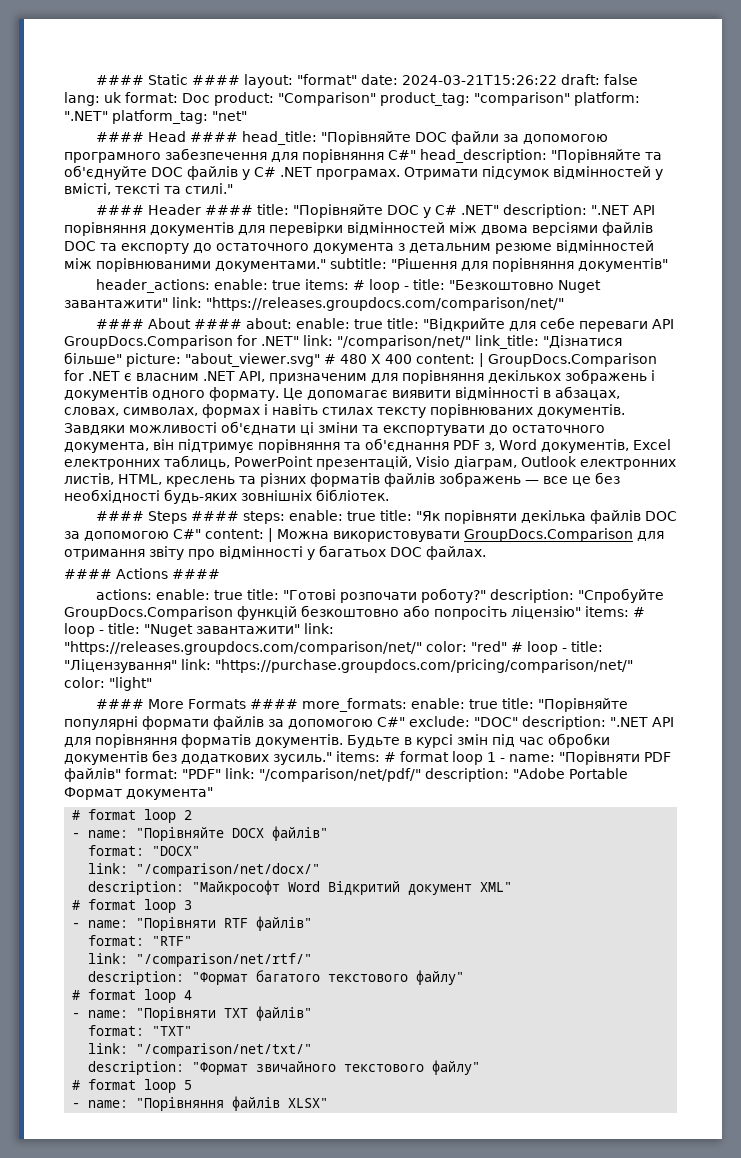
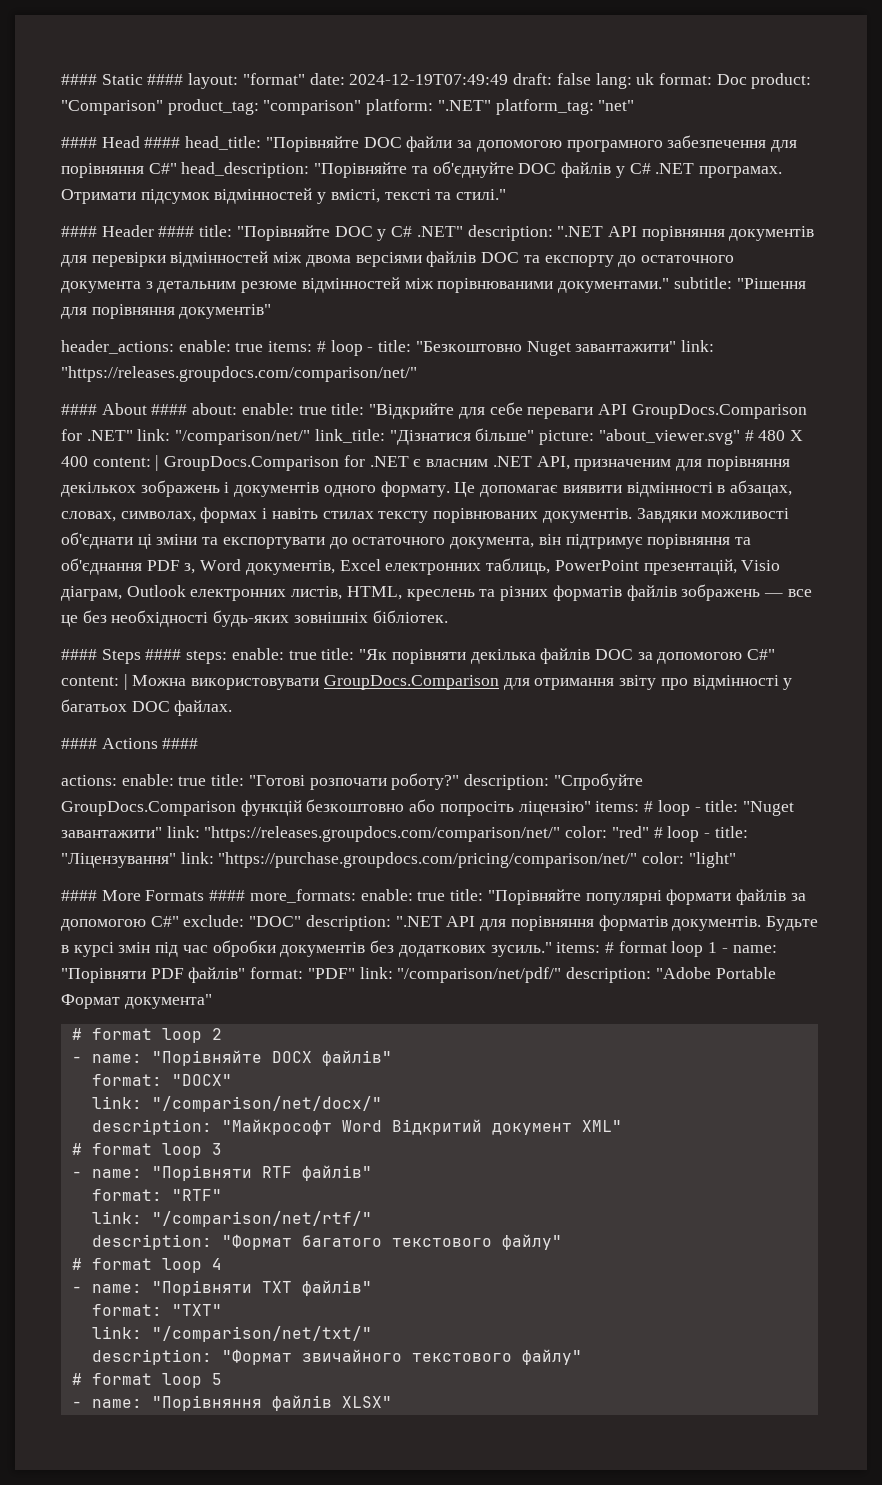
- #### Static #### layout: "format" date: 2024-03-21T15:26:22 draft: false lang: uk format: Doc product: "Comparison" product_tag: "comparison" platform: ".NET" platform_tag: "net"
+ #### Static #### layout: "format" date: 2024-12-19T07:49:49 draft: false lang: uk format: Doc product: "Comparison" product_tag: "comparison" platform: ".NET" platform_tag: "net"

